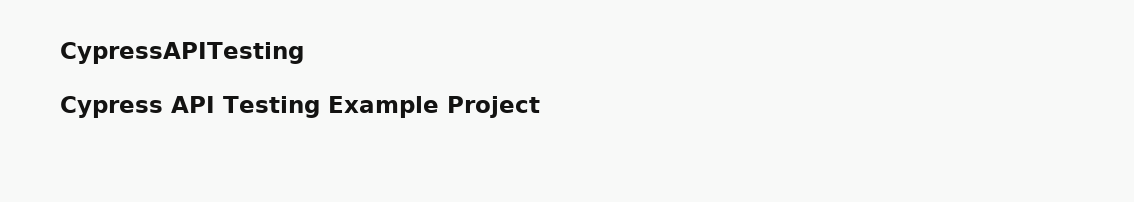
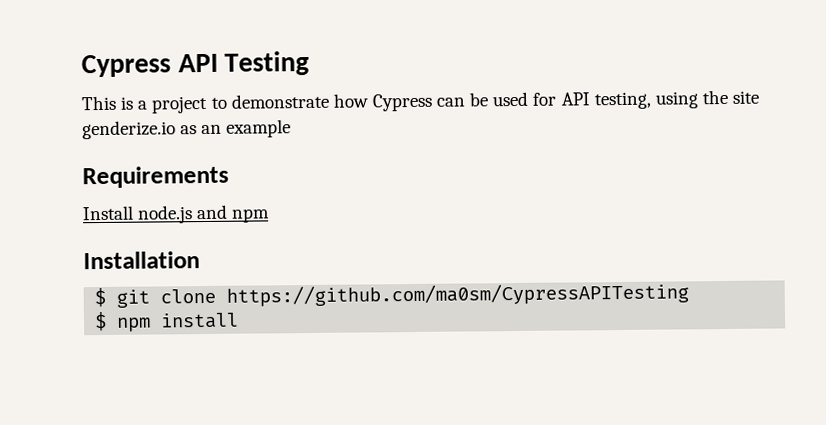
- CypressAPITesting
- Cypress API Testing Example Project
+ Cypress API Testing
+ This is a project to demonstrate how Cypress can be used for API testing, using the site genderize.io as an example
+ Requirements
+ Install node.js and npm
+ Installation
+ $ git clone https://github.com/ma0sm/CypressAPITesting
+ $ npm install

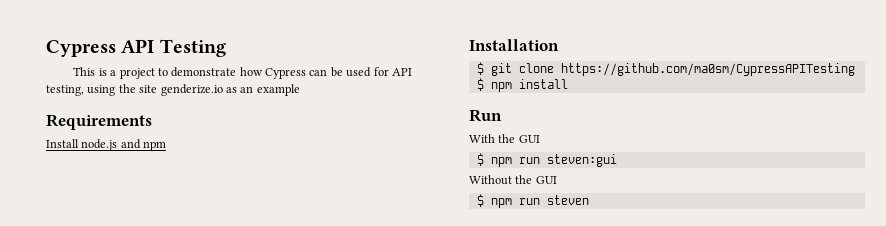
+ Run
+ With the GUI
+ $ npm run steven:gui
+ Without the GUI
+ $ npm run steven

